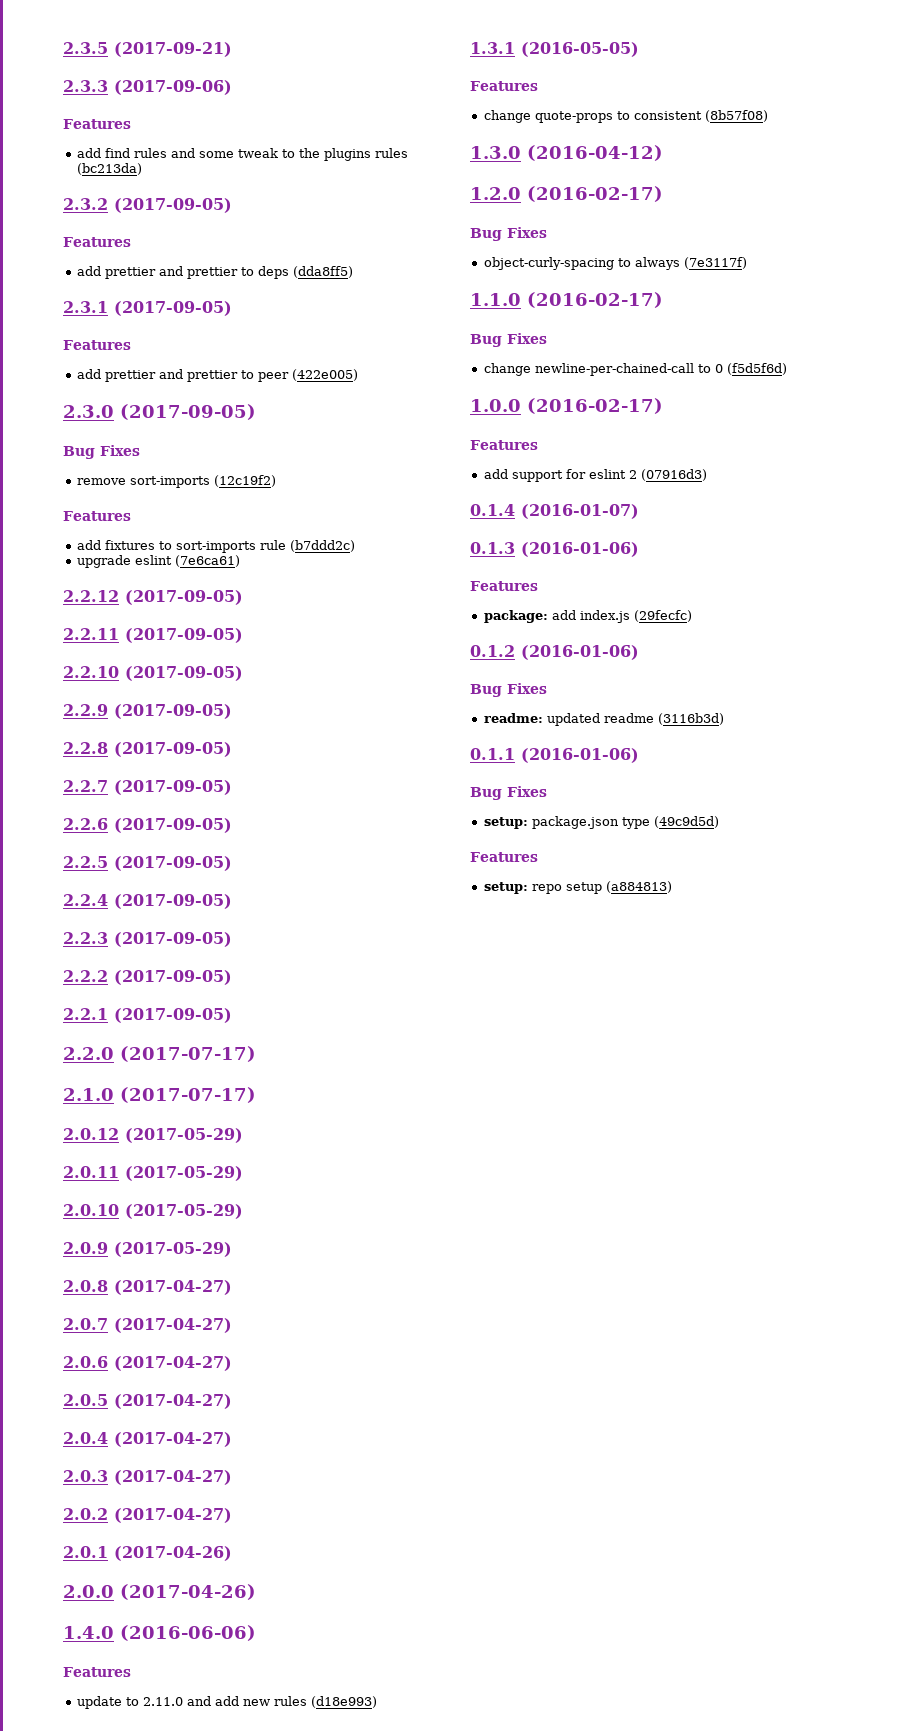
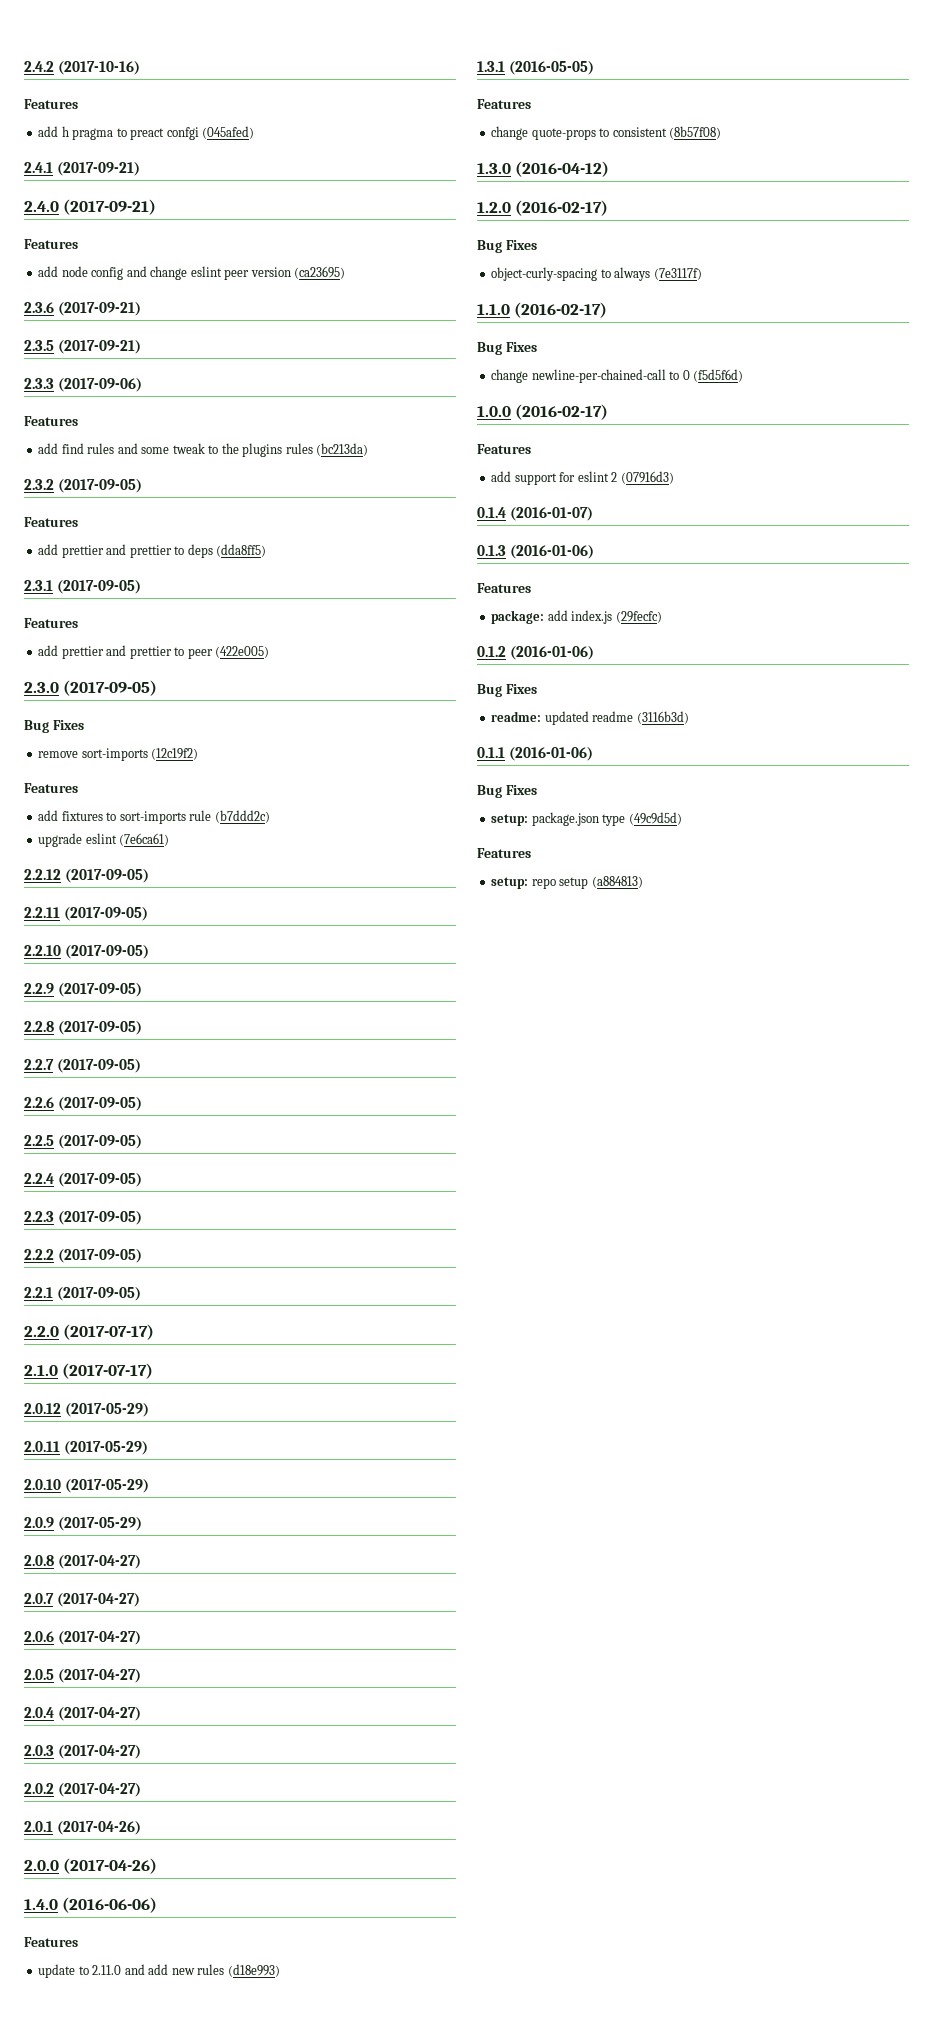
+ 2.4.2 (2017-10-16)
+ Features
+ add h pragma to preact confgi (045afed)
+ 2.4.1 (2017-09-21)
+ 2.4.0 (2017-09-21)
+ Features
+ add node config and change eslint peer version (ca23695)
+ 2.3.6 (2017-09-21)

